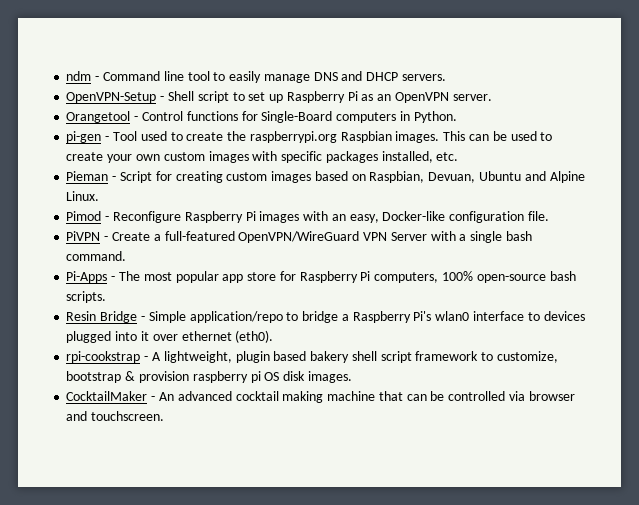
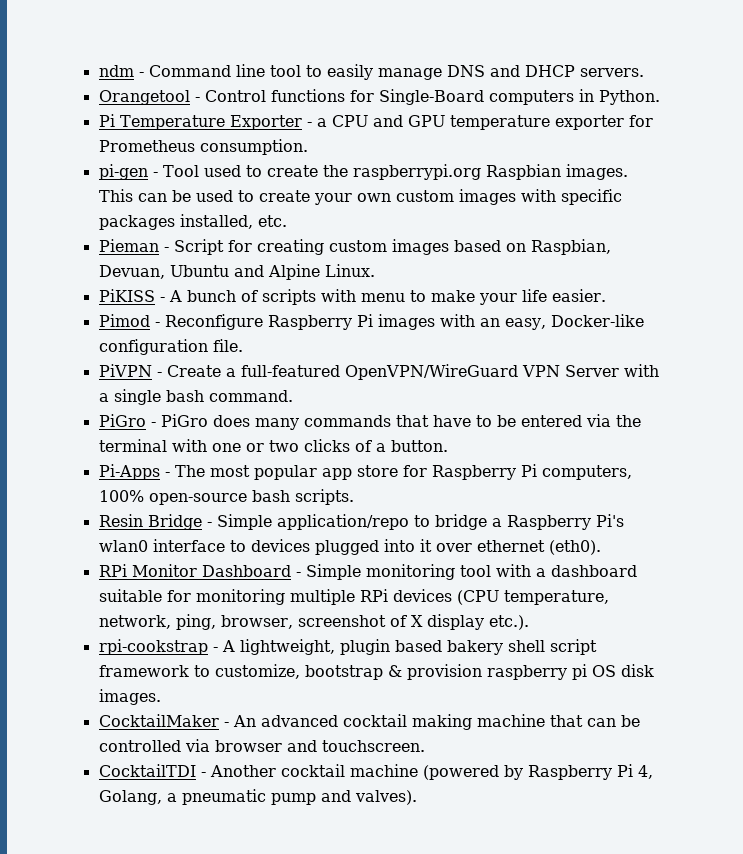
- OpenVPN-Setup - Shell script to set up Raspberry Pi as an OpenVPN server.
+ Pi Temperature Exporter - a CPU and GPU temperature exporter for Prometheus consumption.
+ PiKISS - A bunch of scripts with menu to make your life easier.
+ PiGro - PiGro does many commands that have to be entered via the terminal with one or two clicks of a button.
+ RPi Monitor Dashboard - Simple monitoring tool with a dashboard suitable for monitoring multiple RPi devices (CPU temperature, network, ping, browser, screenshot of X display etc.).
+ CocktailTDI - Another cocktail machine (powered by Raspberry Pi 4, Golang, a pneumatic pump and valves).

